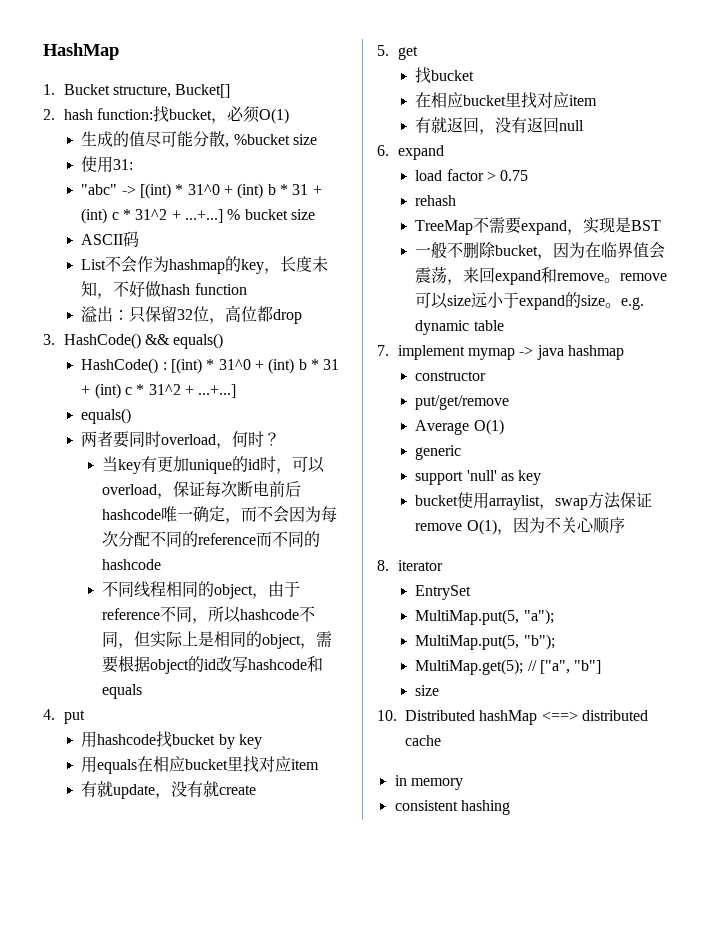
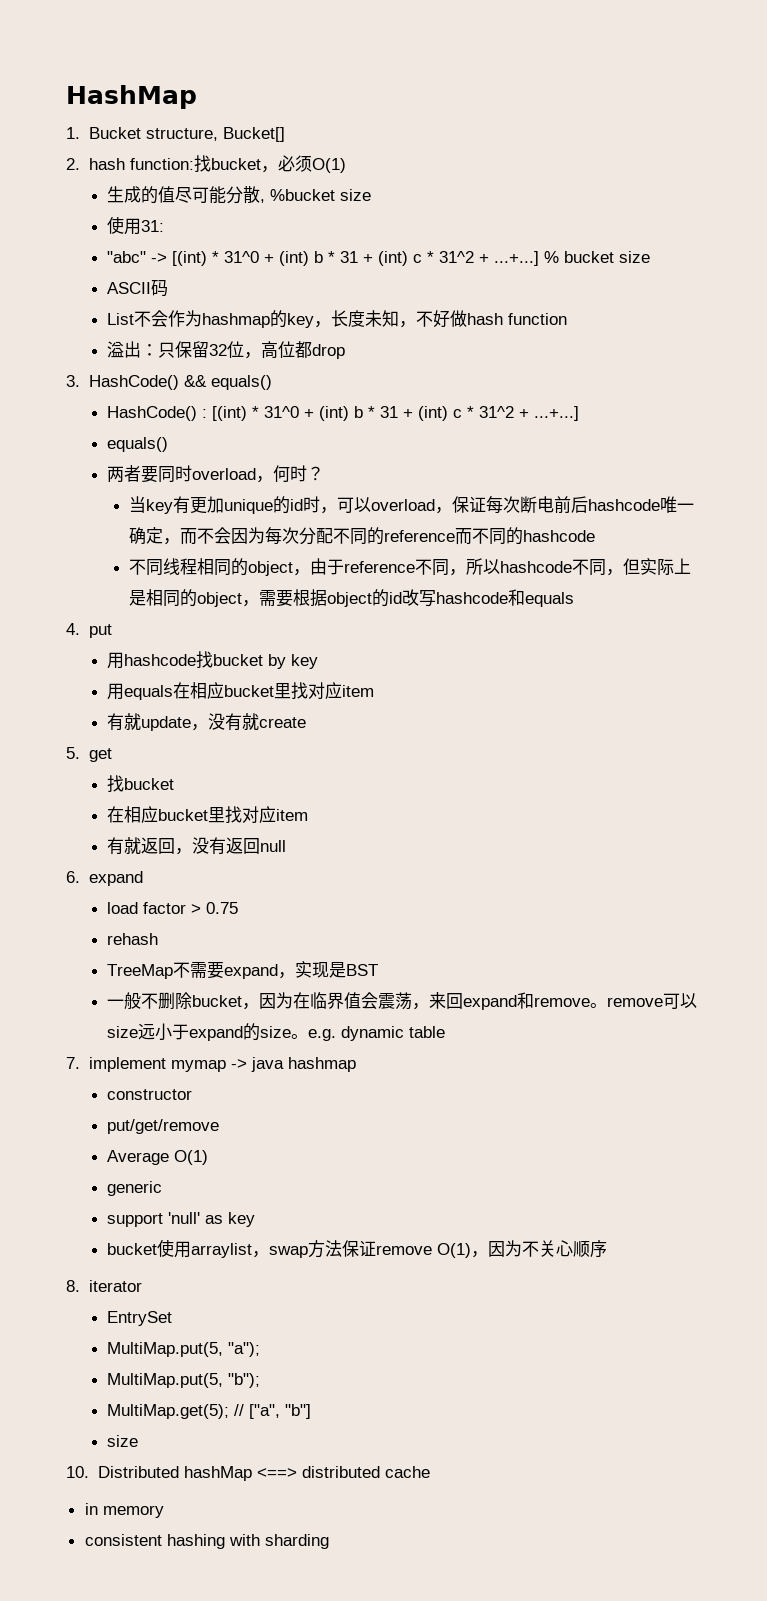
- consistent hashing
+ consistent hashing with sharding

